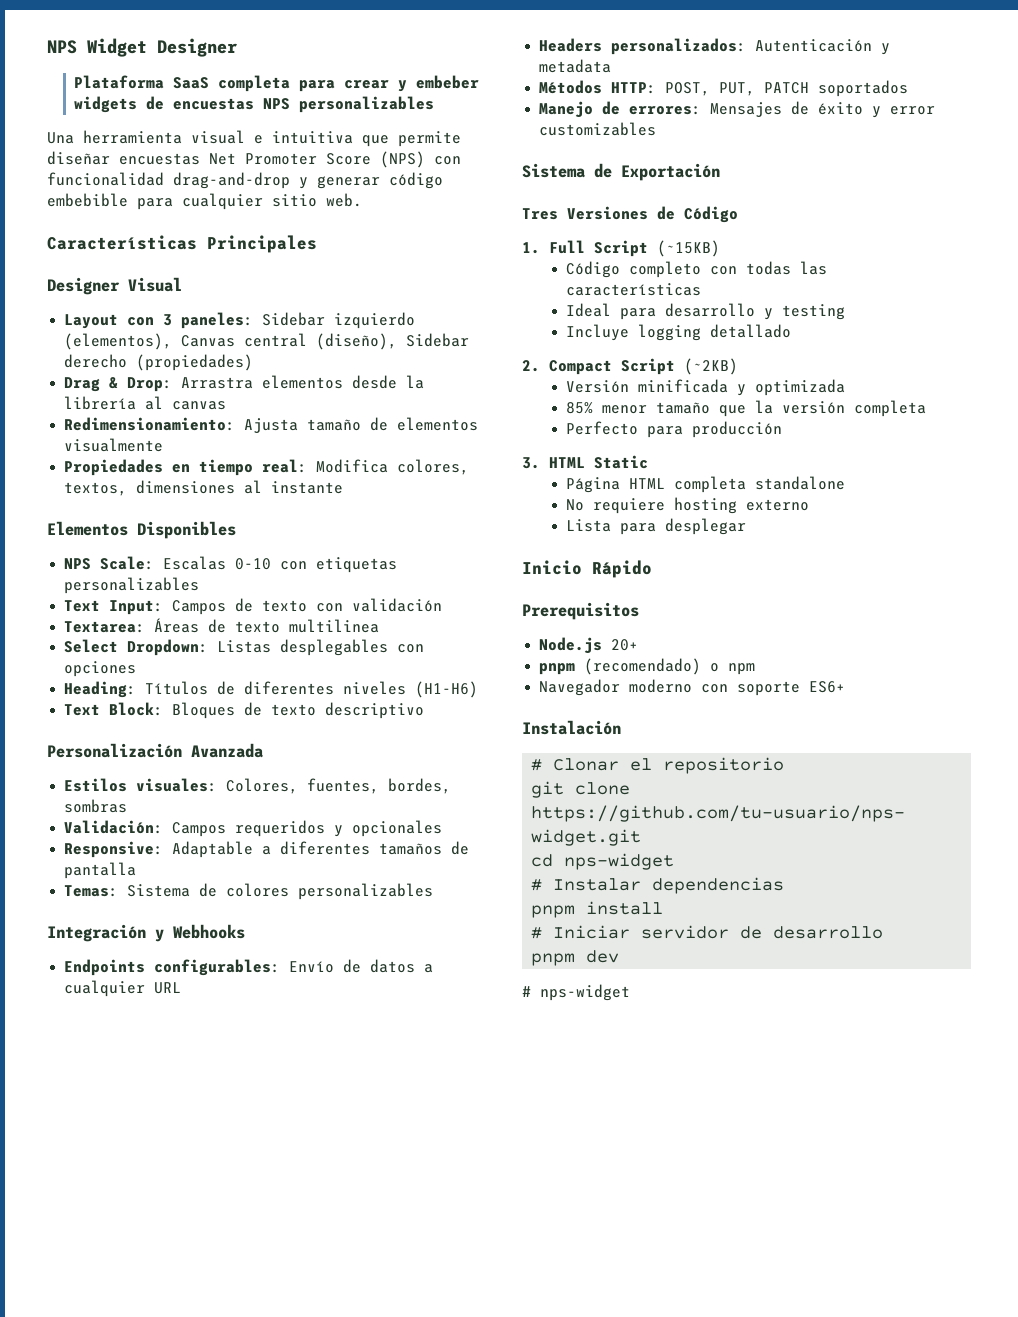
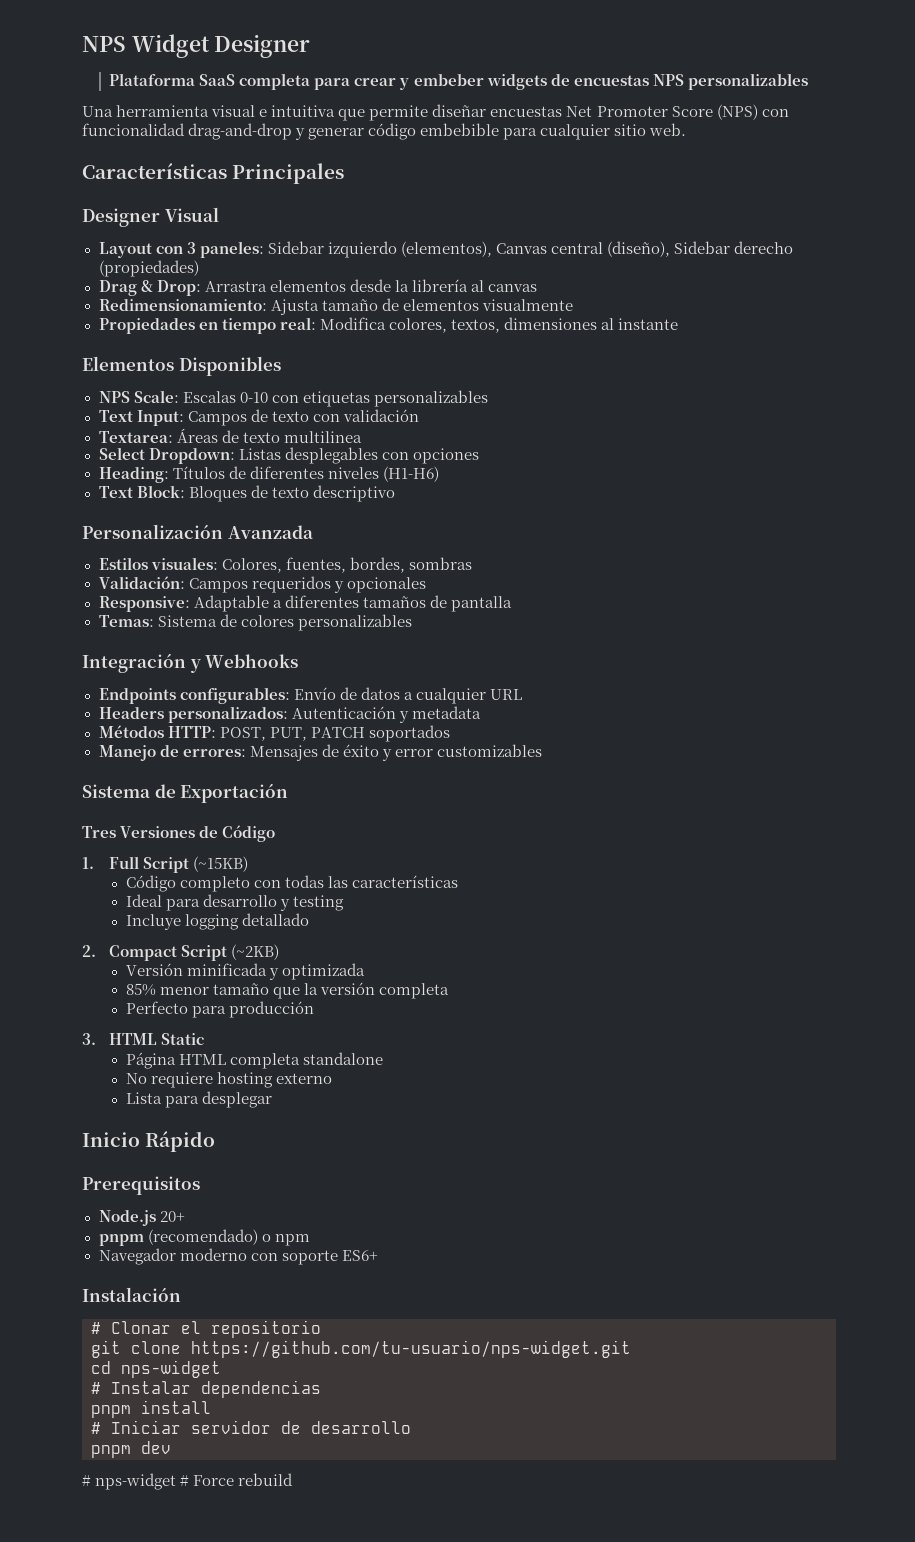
- # nps-widget
+ # nps-widget # Force rebuild

